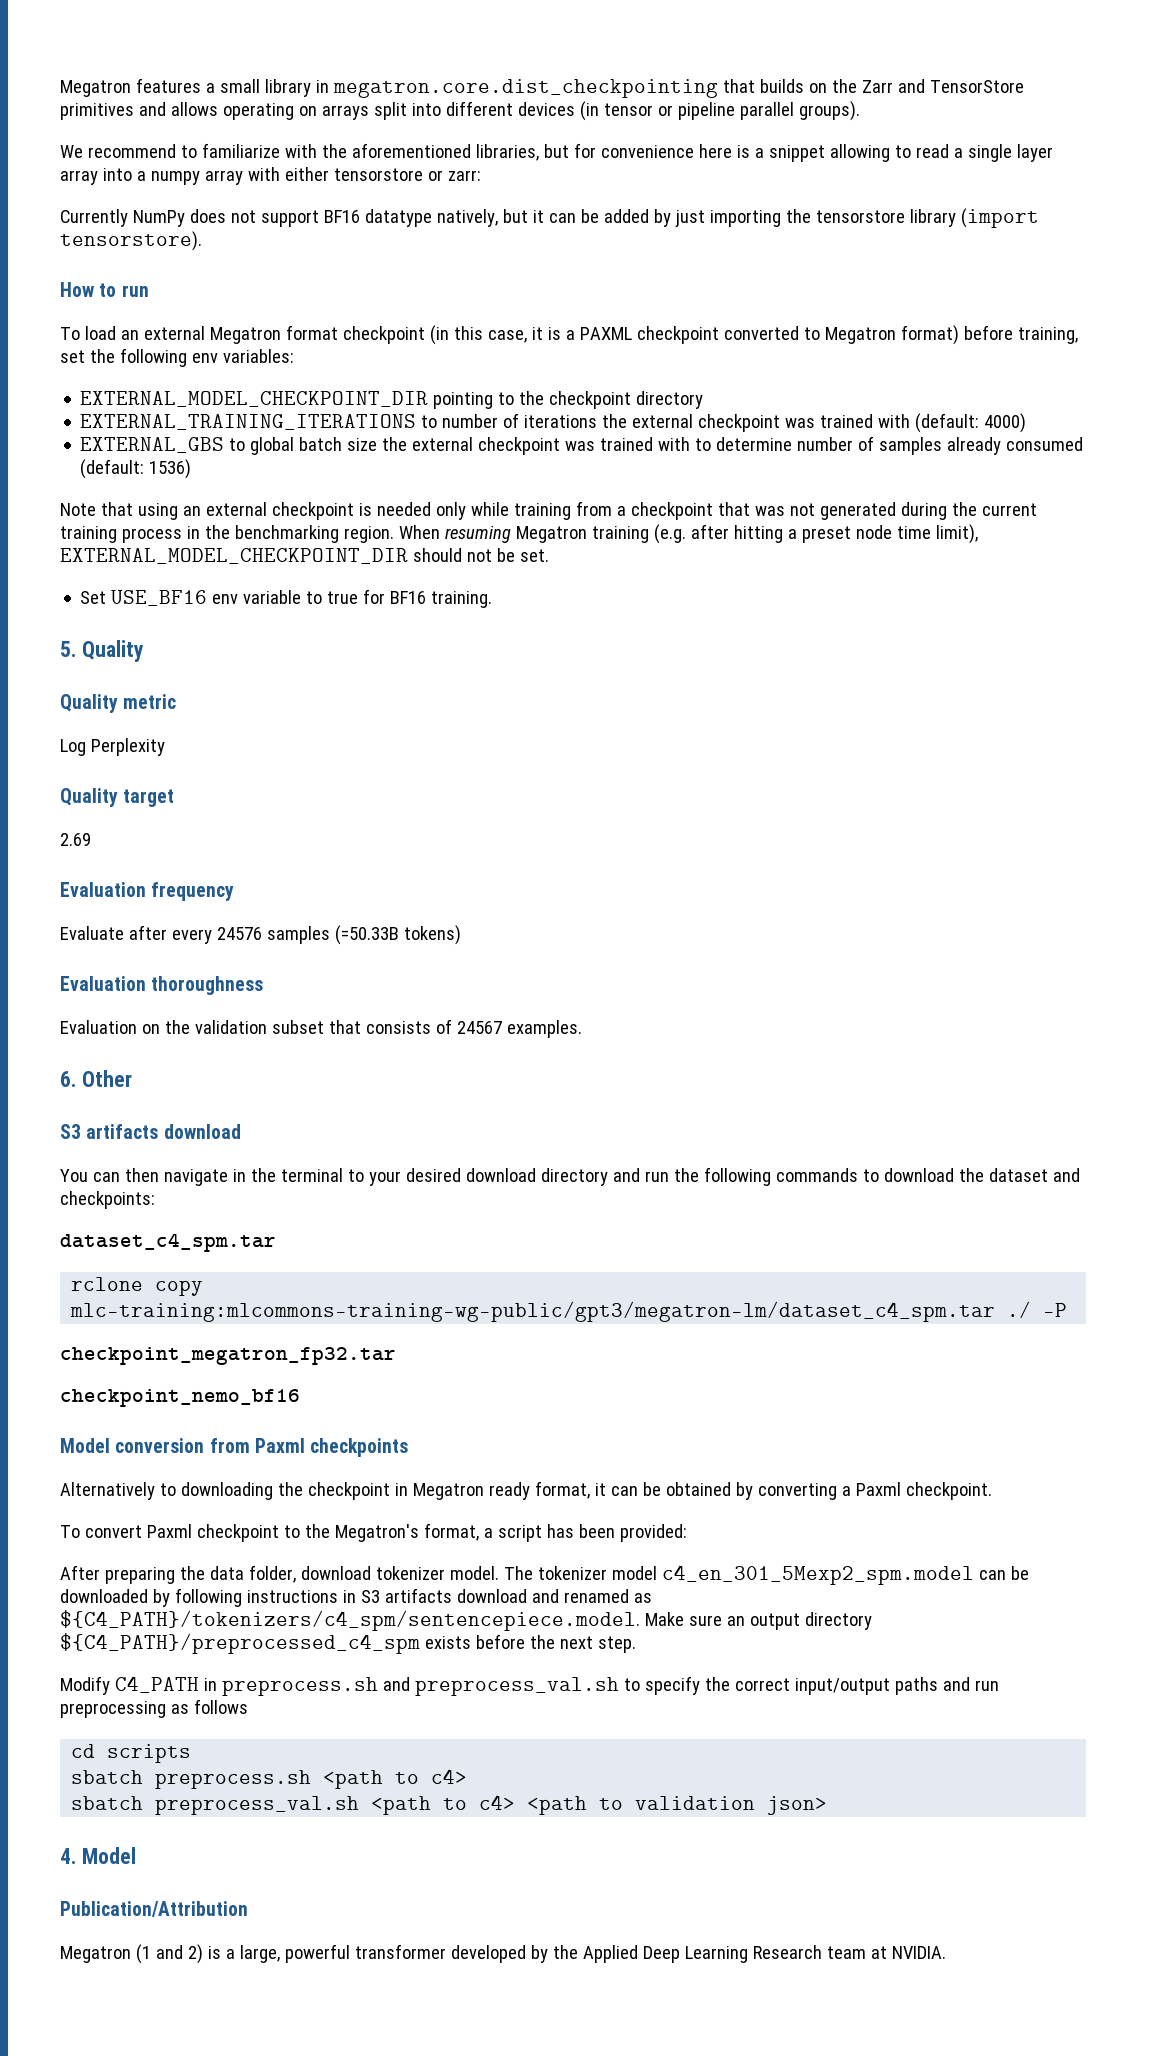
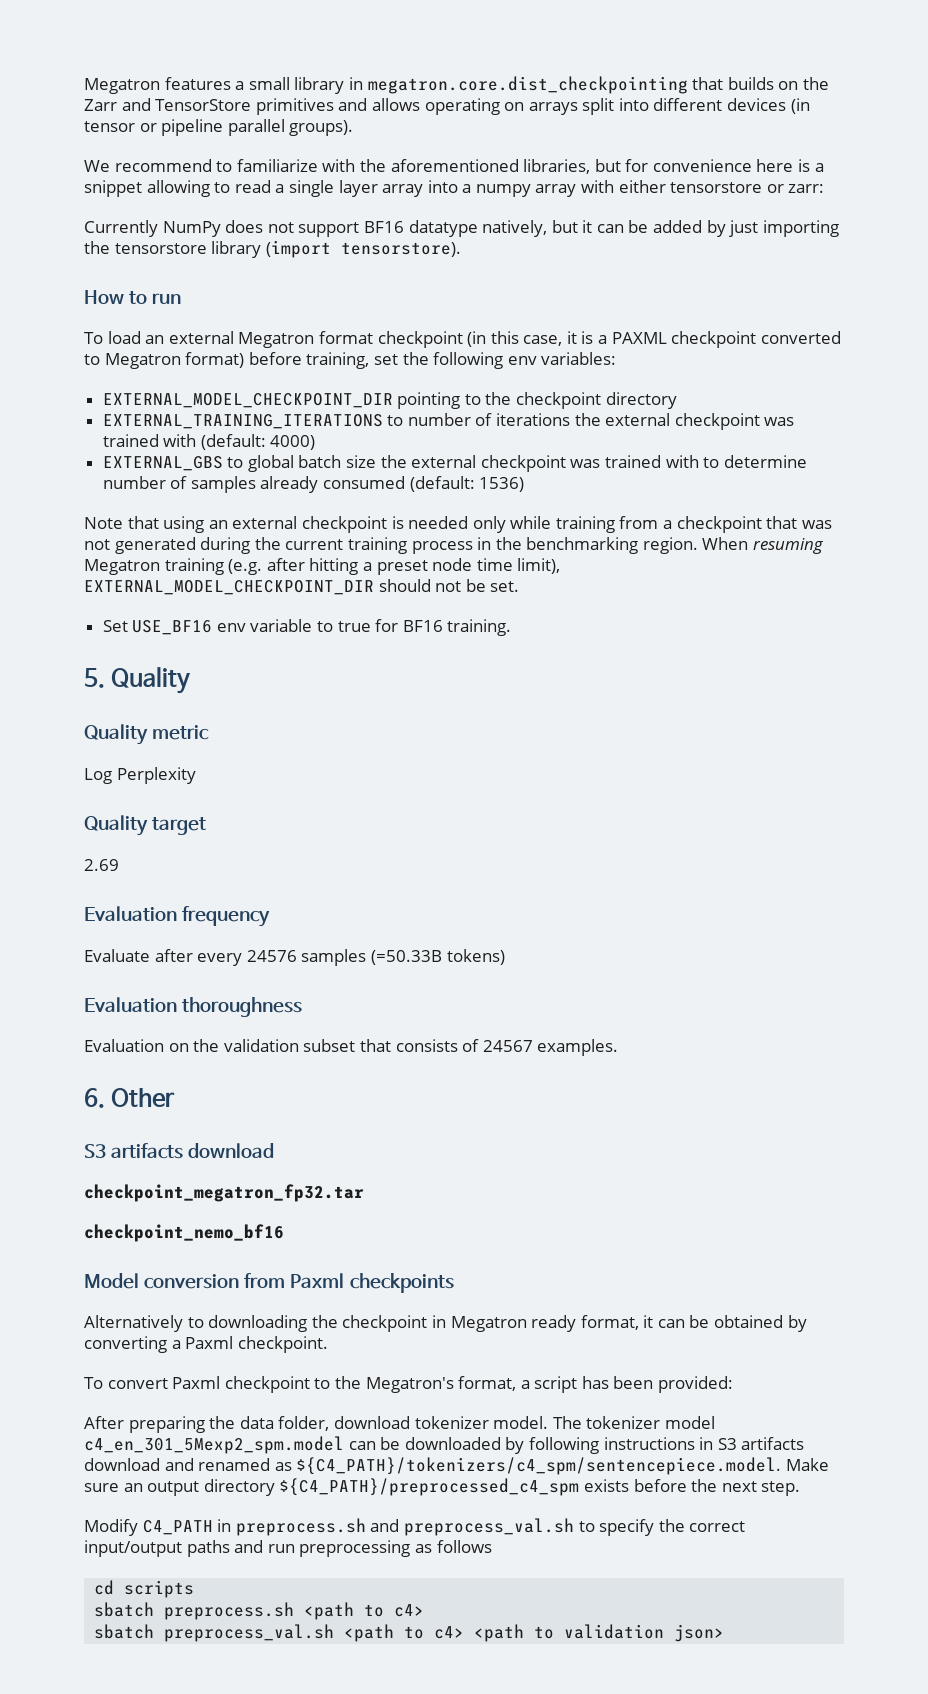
- You can then navigate in the terminal to your desired download directory and run the following commands to download the dataset and checkpoints:
- dataset_c4_spm.tar
- rclone copy mlc-training:mlcommons-training-wg-public/gpt3/megatron-lm/dataset_c4_spm.tar ./ -P
- 4. Model
- Publication/Attribution
- Megatron (1 and 2) is a large, powerful transformer developed by the Applied Deep Learning Research team at NVIDIA.

